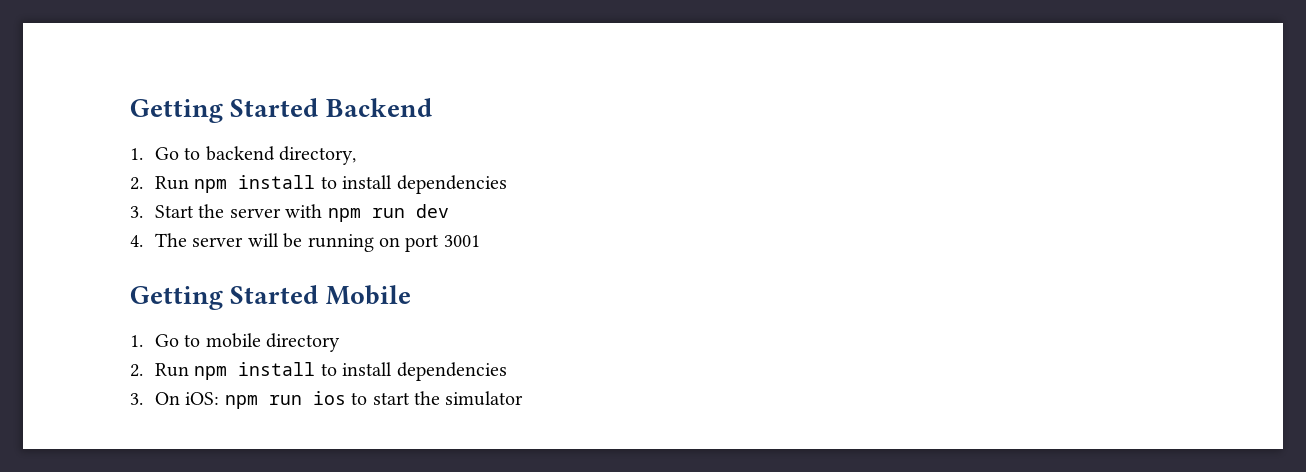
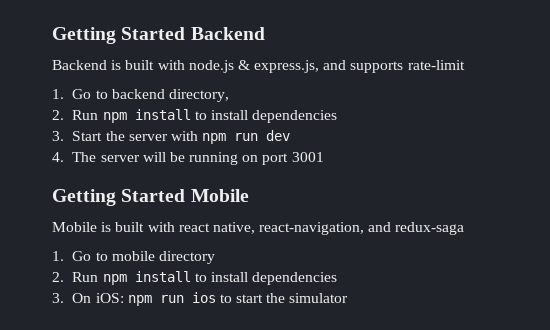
+ Backend is built with node.js & express.js, and supports rate-limit
+ Mobile is built with react native, react-navigation, and redux-saga

